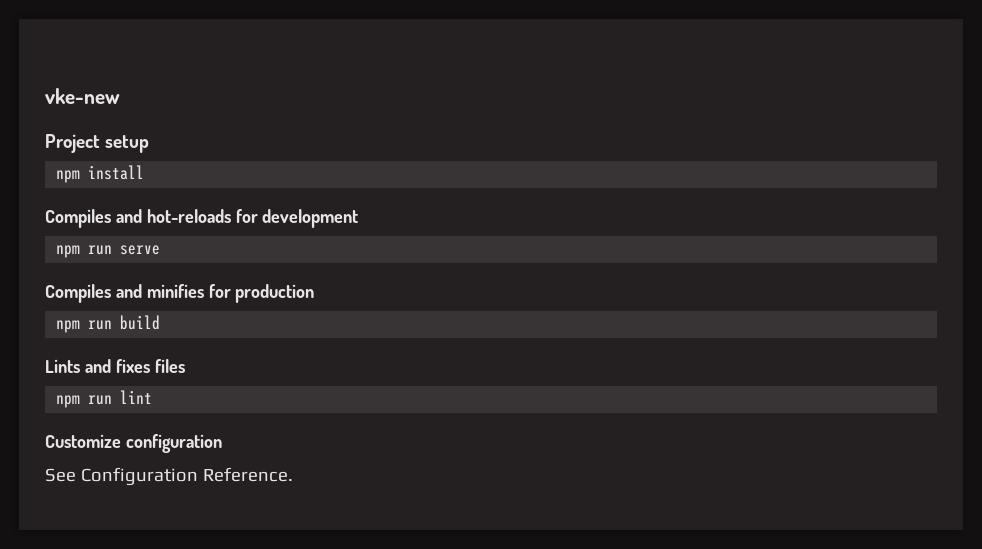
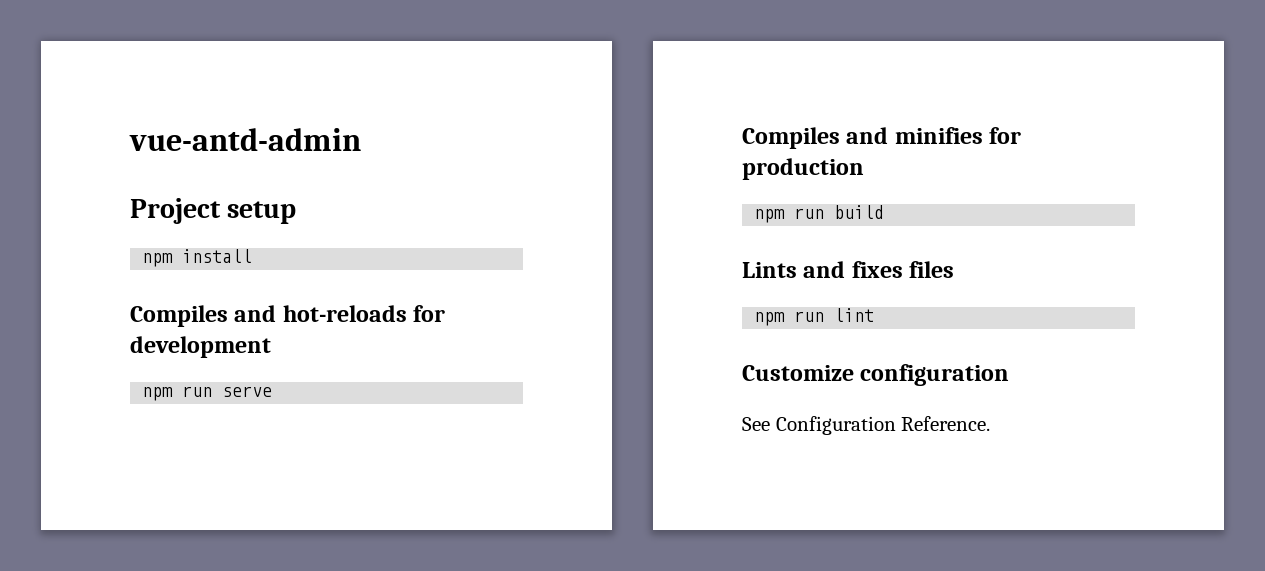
- vke-new
+ vue-antd-admin

